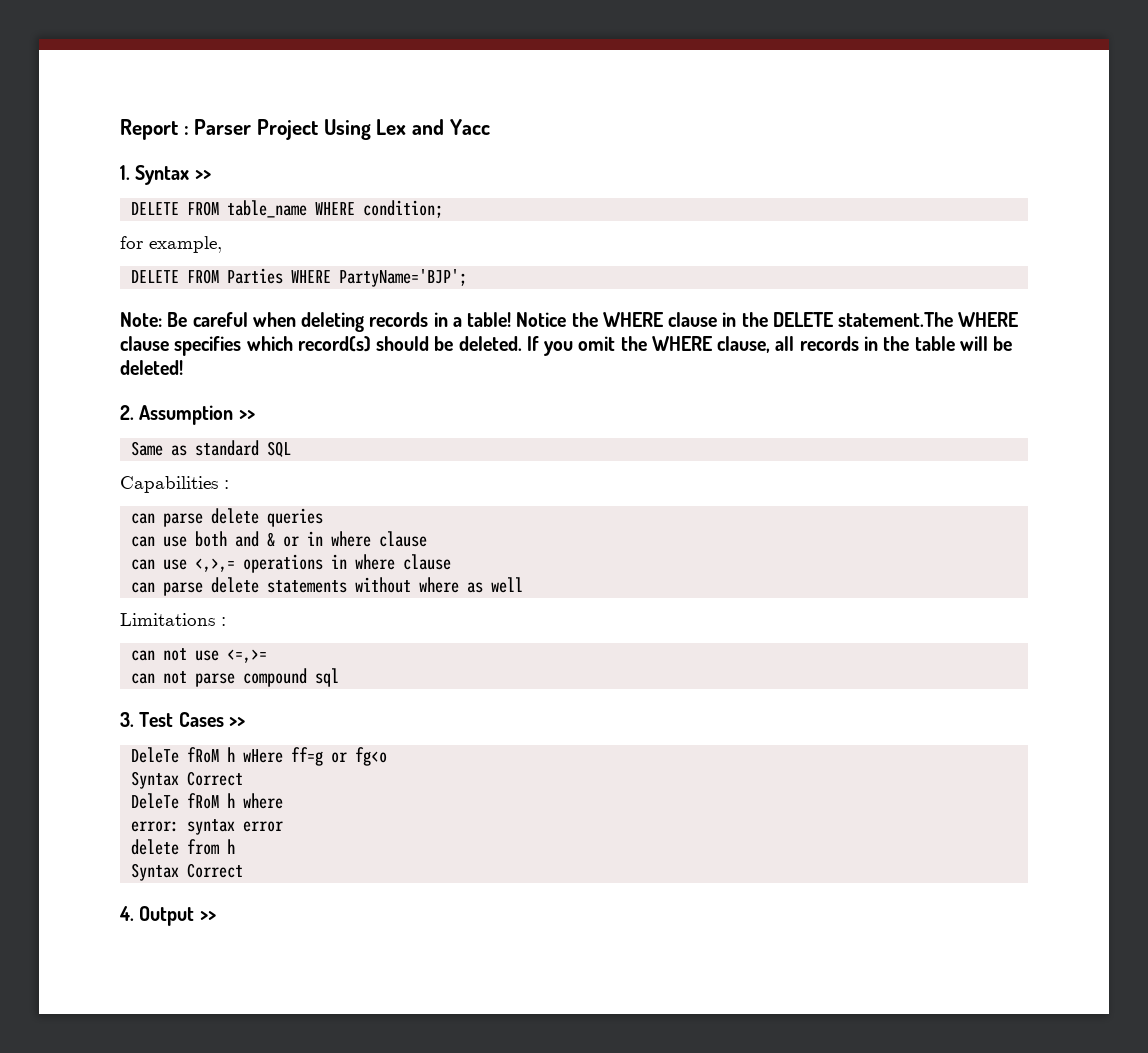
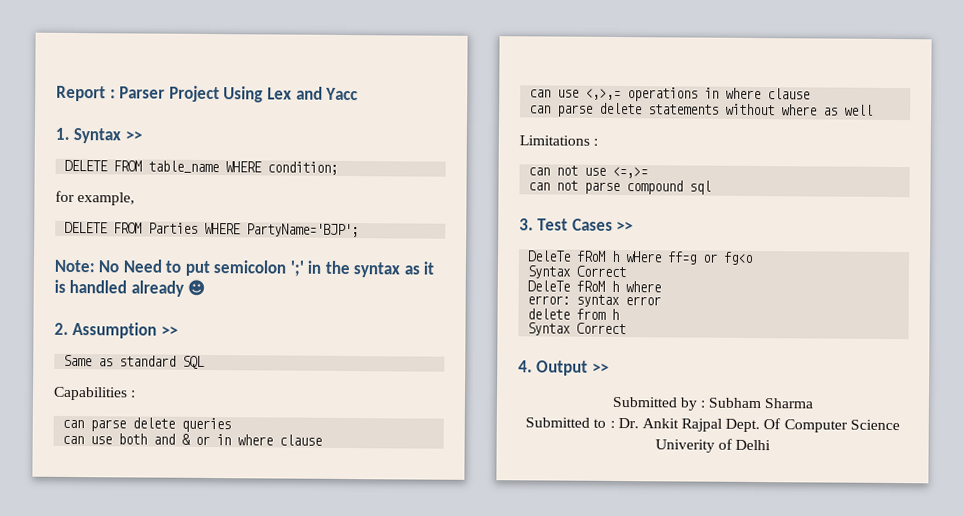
- Note: Be careful when deleting records in a table! Notice the WHERE clause in the DELETE statement.The WHERE clause specifies which record(s) should be deleted. If you omit the WHERE clause, all records in the table will be deleted!
+ Note: No Need to put semicolon ';' in the syntax as it is handled already ☻
+ Submitted by : Subham Sharma
+ Submitted to : Dr. Ankit Rajpal Dept. Of Computer Science Univerity of Delhi

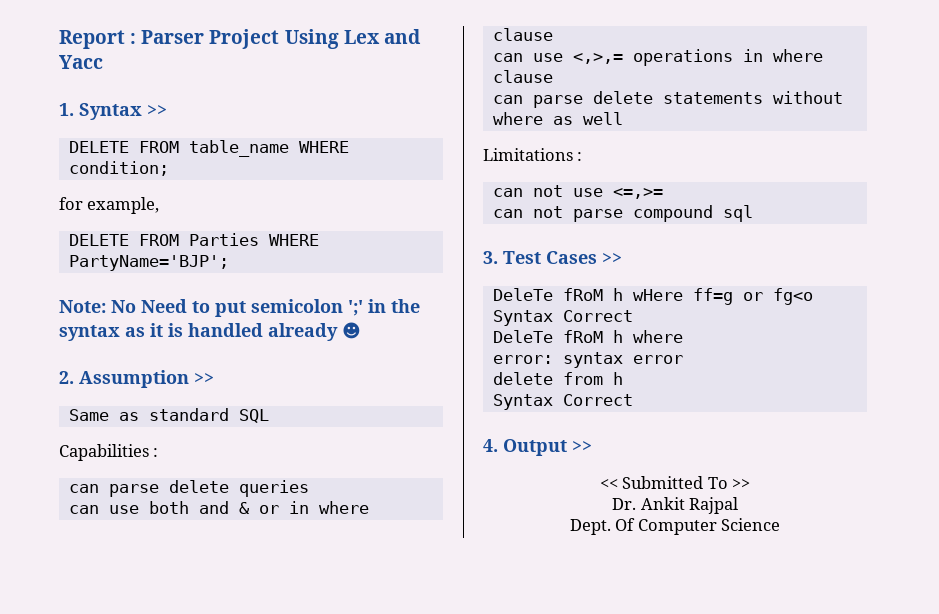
- Submitted by : Subham Sharma
- Submitted to : Dr. Ankit Rajpal Dept.
+ << Submitted To >>
+ Dr. Ankit Rajpal
+ Dept.
- Of Computer Science Univerity of Delhi
+ Of Computer Science

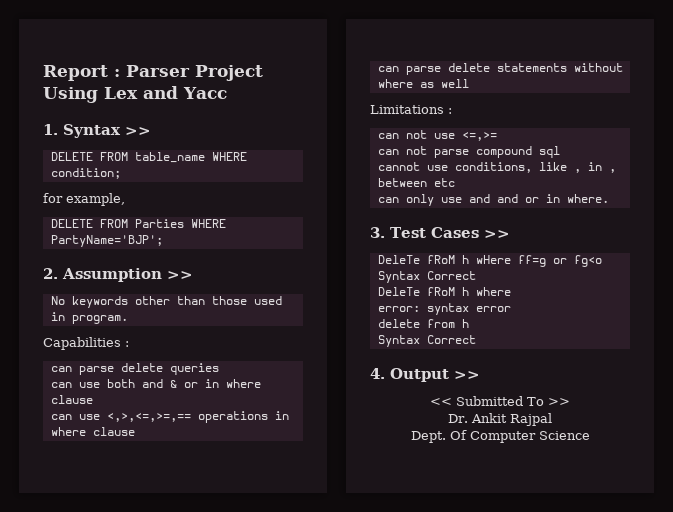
- Note: No Need to put semicolon ';' in the syntax as it is handled already ☻
  2. Assumption >>
- Same as standard SQL
+ No keywords other than those used in program.
- can use <,>,= operations in where clause
+ can use <,>,<=,>=,== operations in where clause
+ cannot use conditions, like , in , between etc
+ can only use and and or in where.

